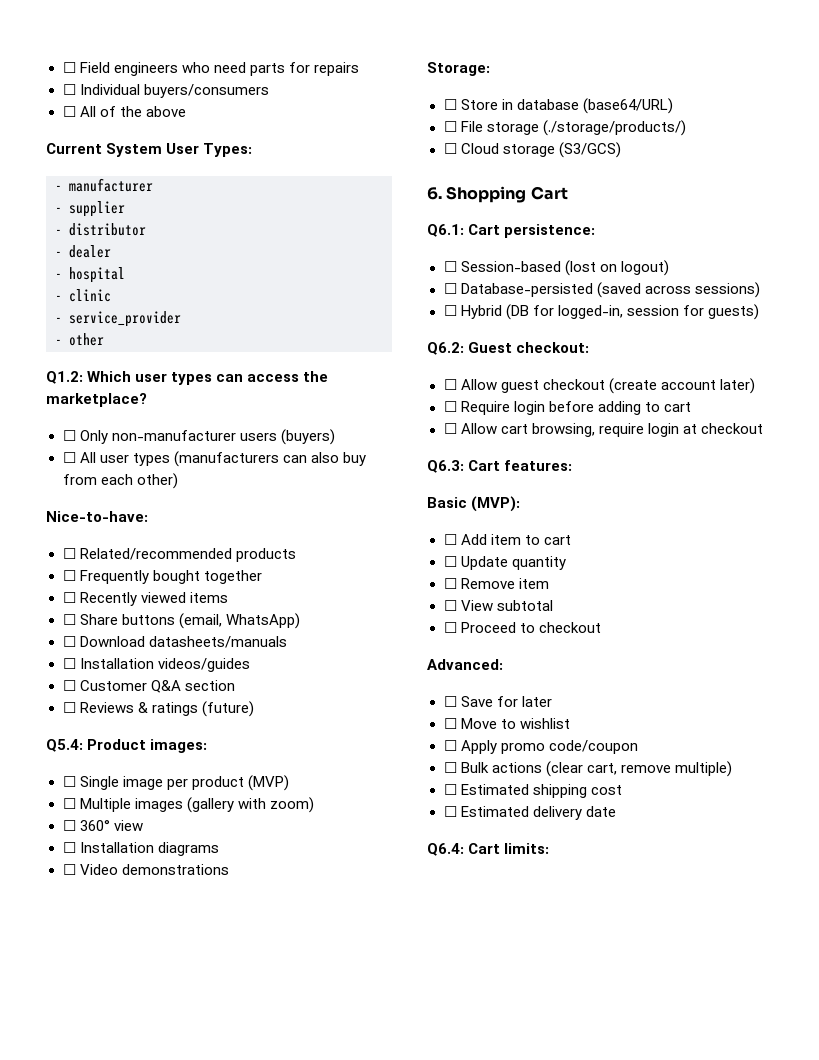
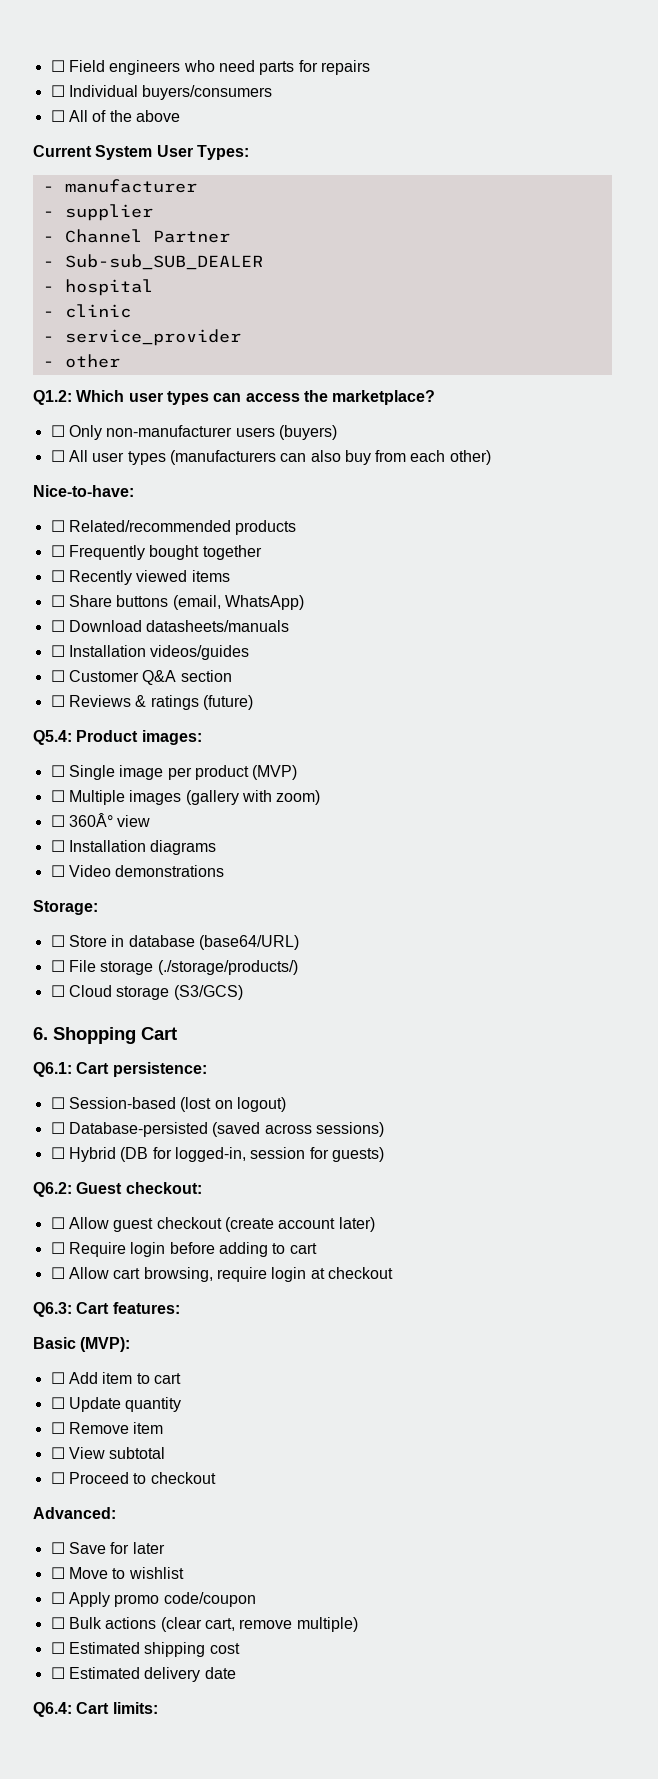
- - distributor
- - dealer
+ - Channel Partner
+ - Sub-sub_SUB_DEALER
- ☐ 360° view
+ ☐ 360Â° view

